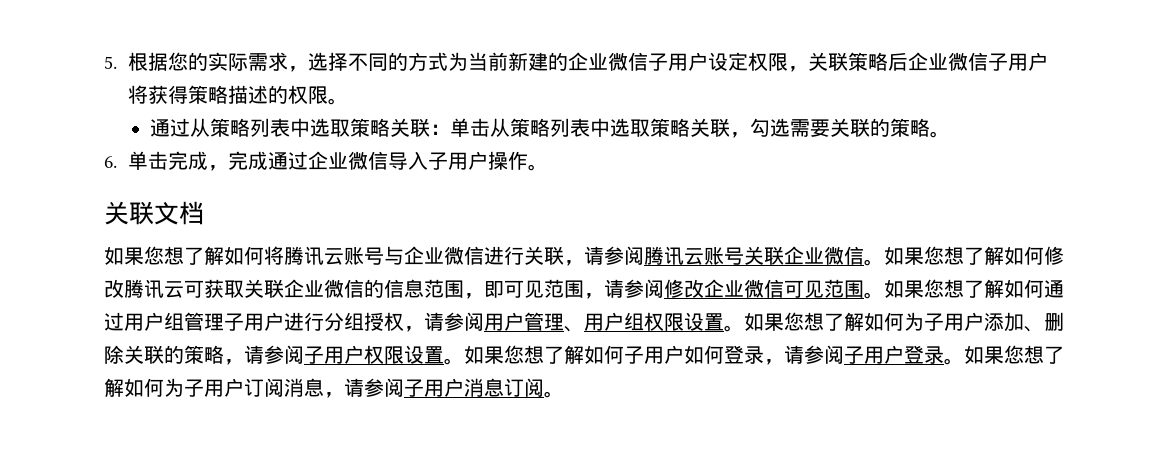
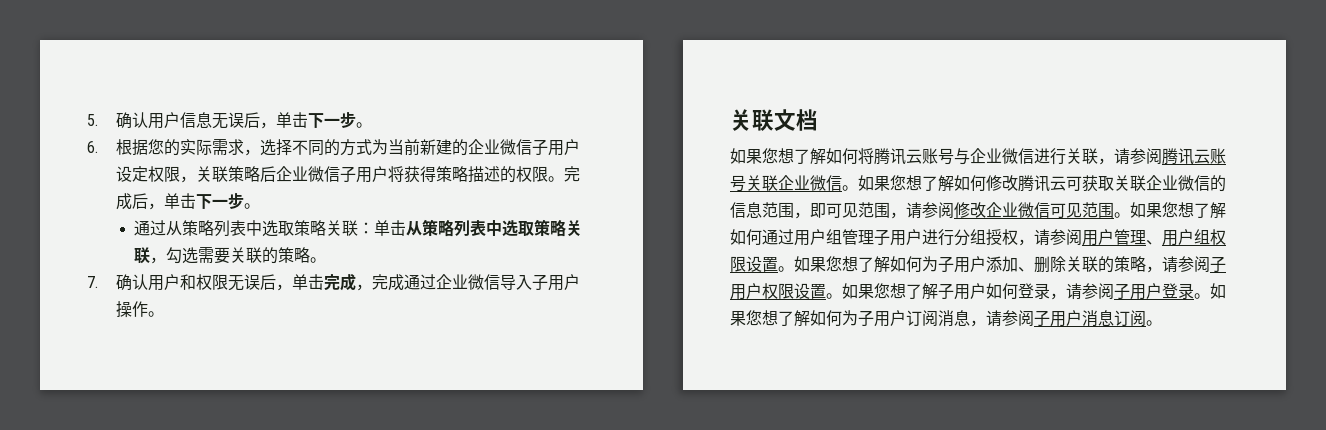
- 5.根据您的实际需求，选择不同的方式为当前新建的企业微信子用户设定权限，关联策略后企业微信子用户将获得策略描述的权限。
+ 5.确认用户信息无误后，单击下一步。
+ 6.根据您的实际需求，选择不同的方式为当前新建的企业微信子用户设定权限，关联策略后企业微信子用户将获得策略描述的权限。完成后，单击下一步。
- 6.单击完成，完成通过企业微信导入子用户操作。
+ 7.确认用户和权限无误后，单击完成，完成通过企业微信导入子用户操作。
- 如果您想了解如何子用户如何登录，请参阅子用户登录。
+ 如果您想了解子用户如何登录，请参阅子用户登录。

